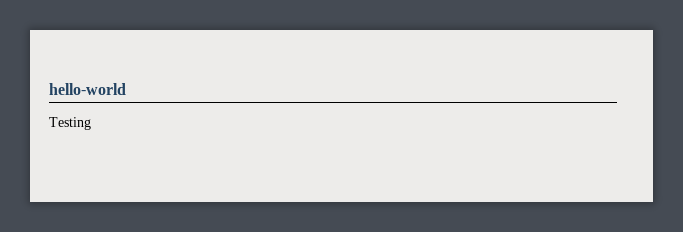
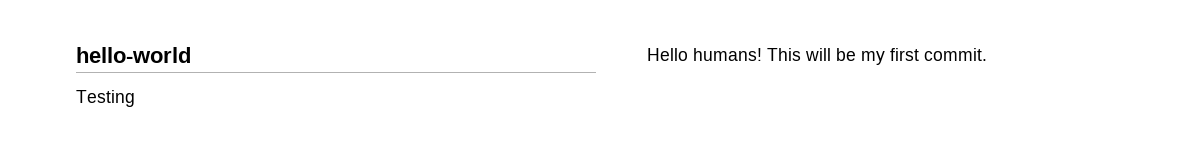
+ Hello humans! This will be my first commit.

